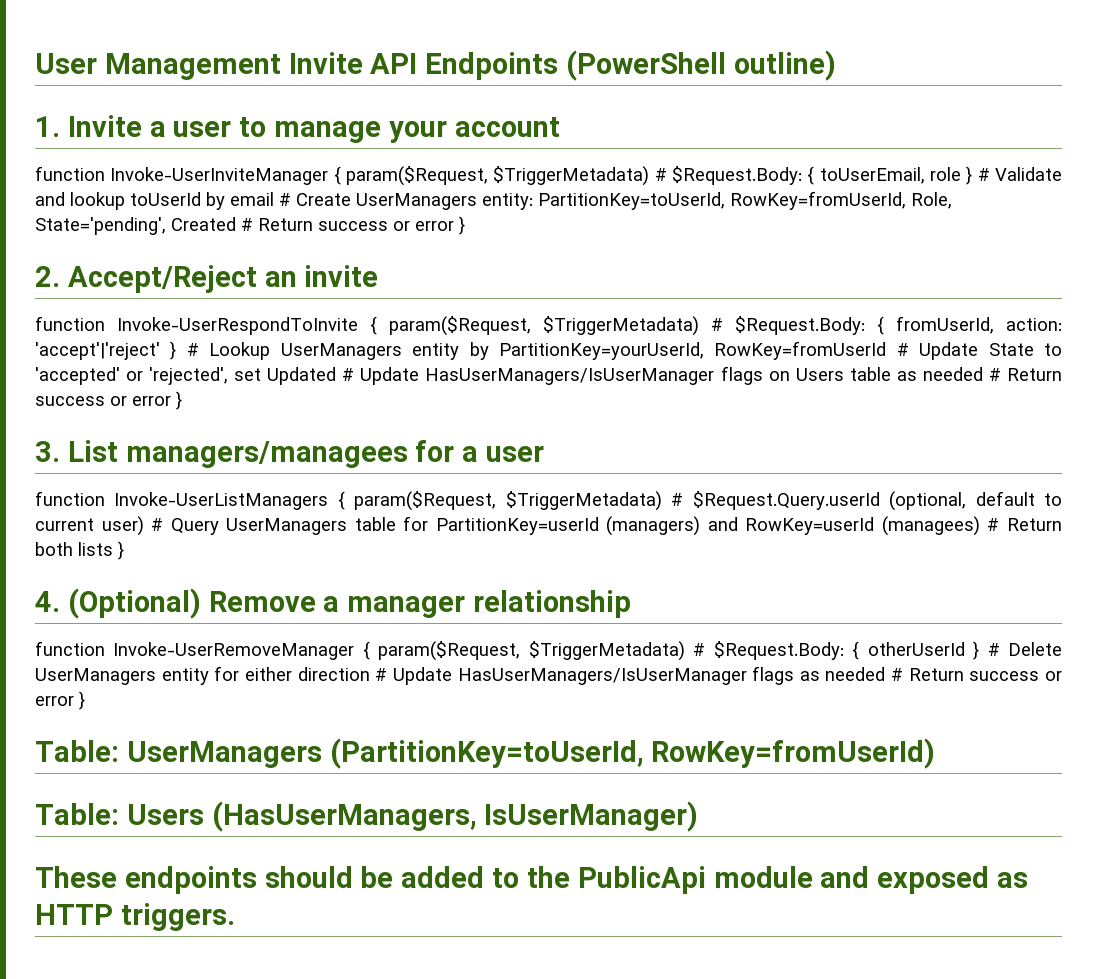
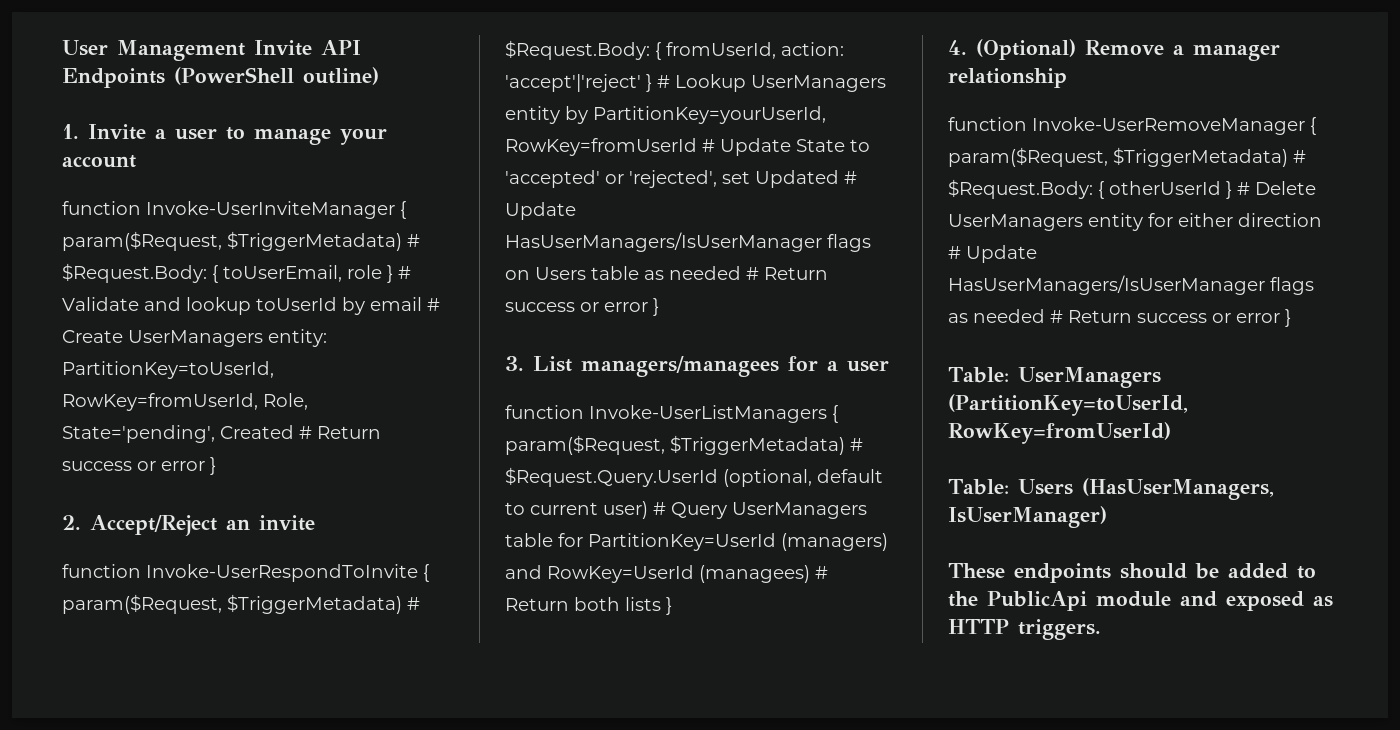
- function Invoke-UserListManagers { param($Request, $TriggerMetadata) # $Request.Query.userId (optional, default to current user) # Query UserManagers table for PartitionKey=userId (managers) and RowKey=userId (managees) # Return both lists }
+ function Invoke-UserListManagers { param($Request, $TriggerMetadata) # $Request.Query.UserId (optional, default to current user) # Query UserManagers table for PartitionKey=UserId (managers) and RowKey=UserId (managees) # Return both lists }

